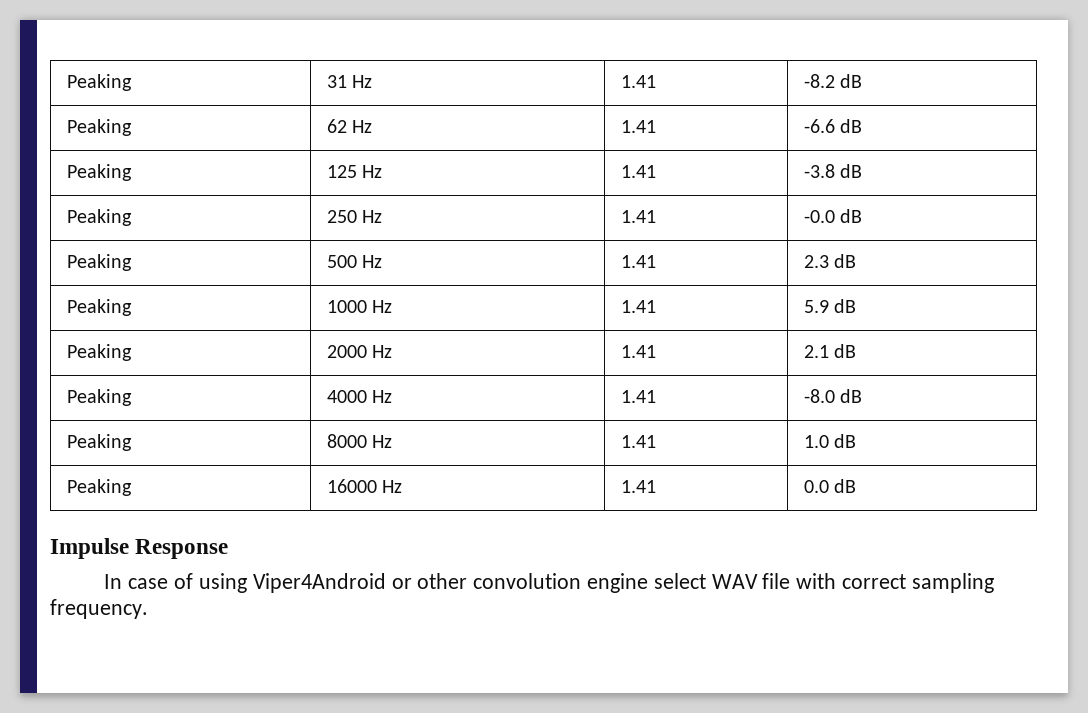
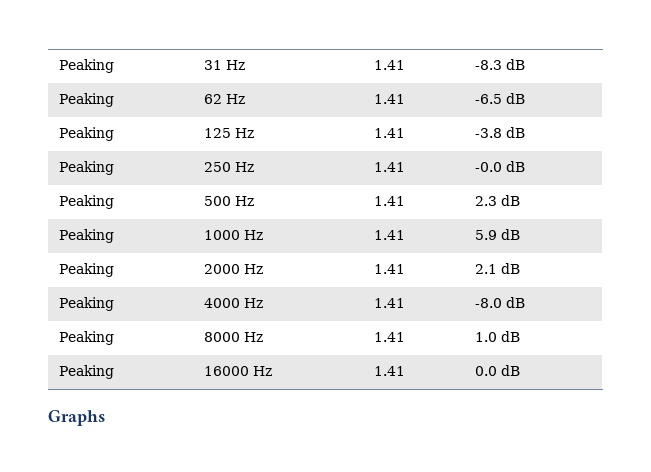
- Peaking | 31 Hz | 1.41 | -8.2 dB
+ Peaking | 31 Hz | 1.41 | -8.3 dB
- Peaking | 62 Hz | 1.41 | -6.6 dB
+ Peaking | 62 Hz | 1.41 | -6.5 dB
- Impulse Response
- In case of using Viper4Android or other convolution engine select WAV file with correct sampling frequency.
+ Graphs

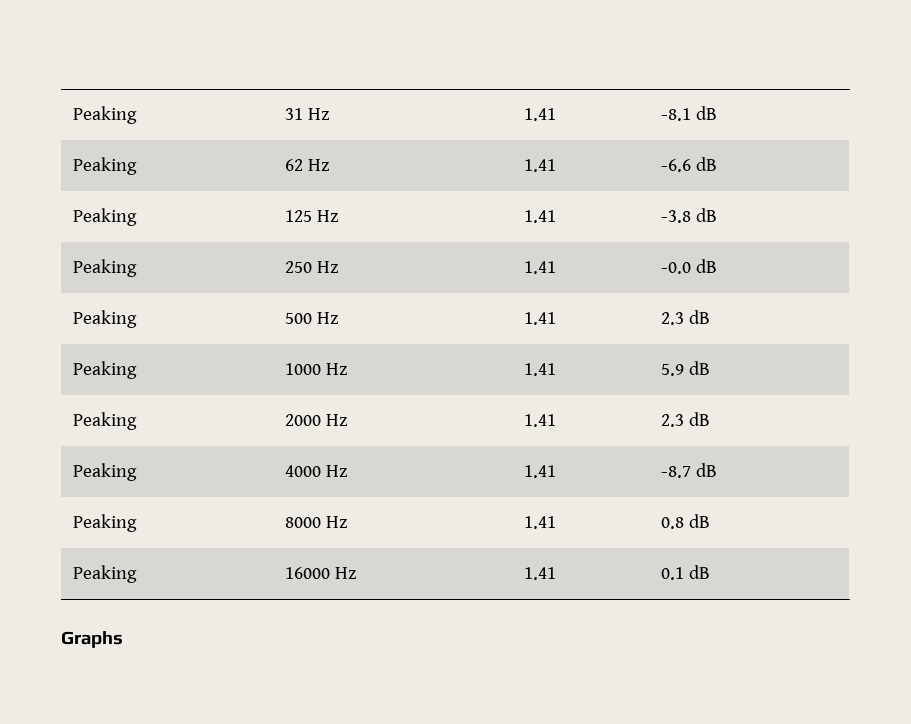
- Peaking | 31 Hz | 1.41 | -8.3 dB
+ Peaking | 31 Hz | 1.41 | -8.1 dB
- Peaking | 62 Hz | 1.41 | -6.5 dB
+ Peaking | 62 Hz | 1.41 | -6.6 dB
- Peaking | 2000 Hz | 1.41 | 2.1 dB
+ Peaking | 2000 Hz | 1.41 | 2.3 dB
- Peaking | 4000 Hz | 1.41 | -8.0 dB
+ Peaking | 4000 Hz | 1.41 | -8.7 dB
- Peaking | 8000 Hz | 1.41 | 1.0 dB
+ Peaking | 8000 Hz | 1.41 | 0.8 dB
- Peaking | 16000 Hz | 1.41 | 0.0 dB
+ Peaking | 16000 Hz | 1.41 | 0.1 dB

